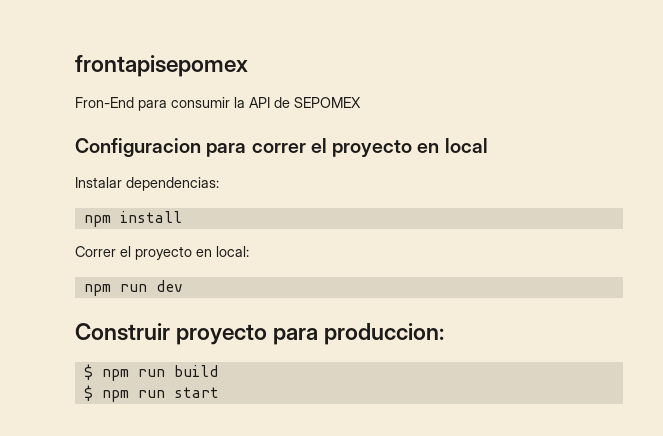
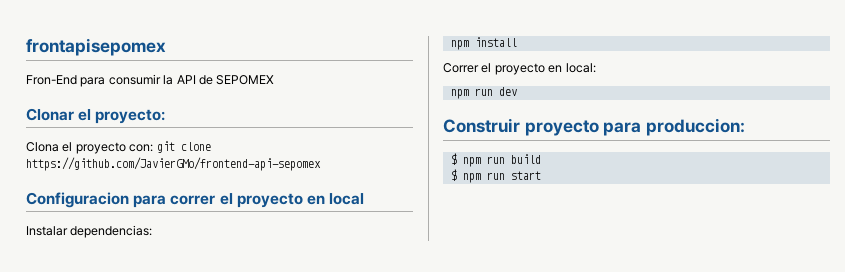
+ Clonar el proyecto:
+ Clona el proyecto con: git clone https://github.com/JavierGMo/frontend-api-sepomex

